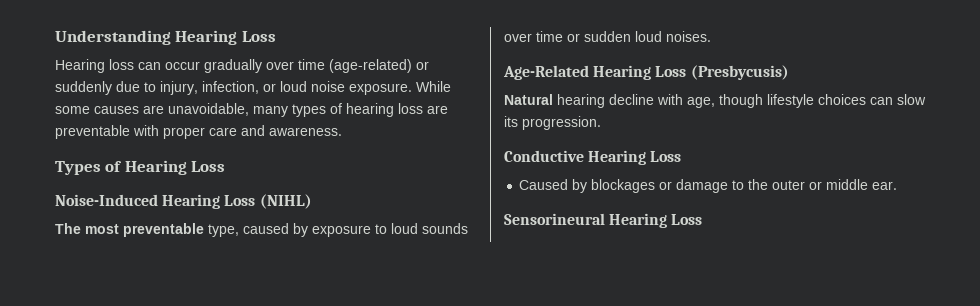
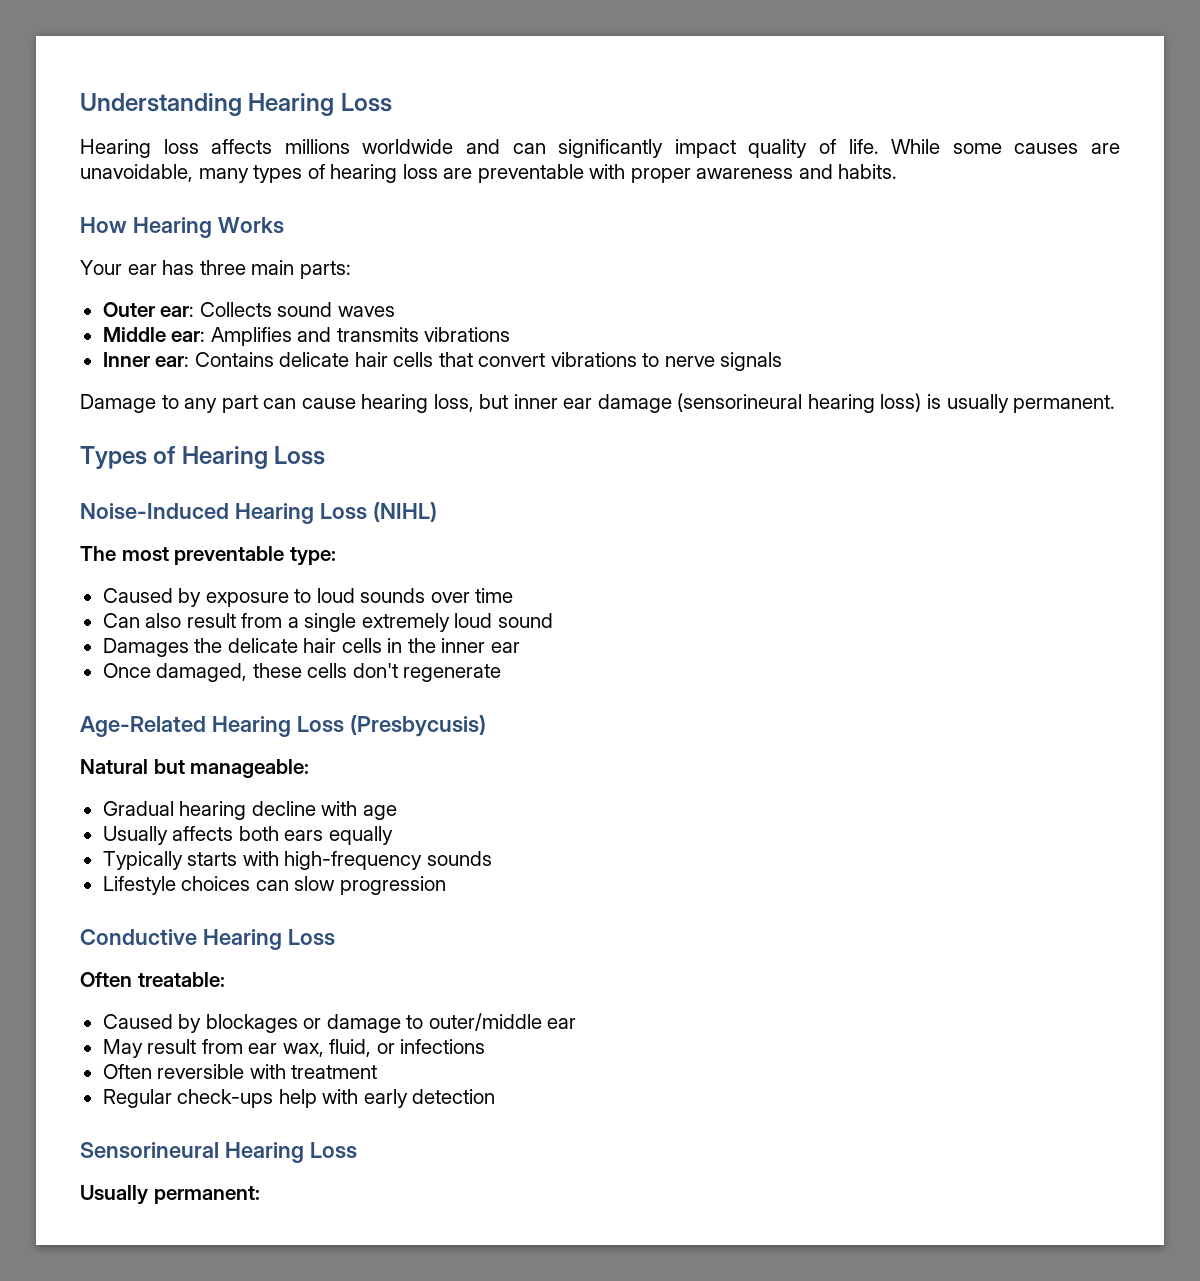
- Hearing loss can occur gradually over time (age-related) or suddenly due to injury, infection, or loud noise exposure.
+ Hearing loss affects millions worldwide and can significantly impact quality of life.
- While some causes are unavoidable, many types of hearing loss are preventable with proper care and awareness.
+ While some causes are unavoidable, many types of hearing loss are preventable with proper awareness and habits.
+ How Hearing Works
+ Your ear has three main parts:
+ Outer ear: Collects sound waves
+ Middle ear: Amplifies and transmits vibrations
+ Inner ear: Contains delicate hair cells that convert vibrations to nerve signals
+ Damage to any part can cause hearing loss, but inner ear damage (sensorineural hearing loss) is usually permanent.
- The most preventable type, caused by exposure to loud sounds over time or sudden loud noises.
+ The most preventable type:
+ Caused by exposure to loud sounds over time
+ Can also result from a single extremely loud sound
+ Damages the delicate hair cells in the inner ear
+ Once damaged, these cells don't regenerate
- Natural hearing decline with age, though lifestyle choices can slow its progression.
+ Natural but manageable:
+ Gradual hearing decline with age
+ Usually affects both ears equally
+ Typically starts with high-frequency sounds
+ Lifestyle choices can slow progression
+ Often treatable:
- Caused by blockages or damage to the outer or middle ear.
+ Caused by blockages or damage to outer/middle ear
+ May result from ear wax, fluid, or infections
+ Often reversible with treatment
+ Regular check-ups help with early detection
+ Usually permanent:

